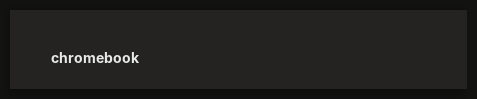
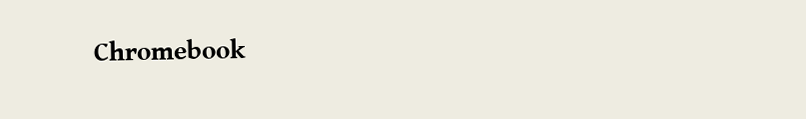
- chromebook
+ Chromebook

